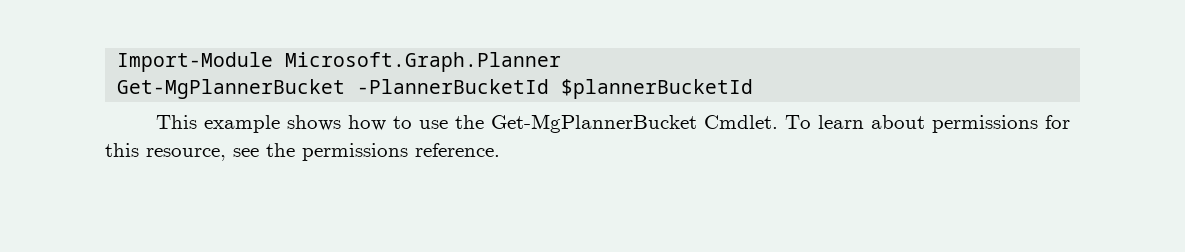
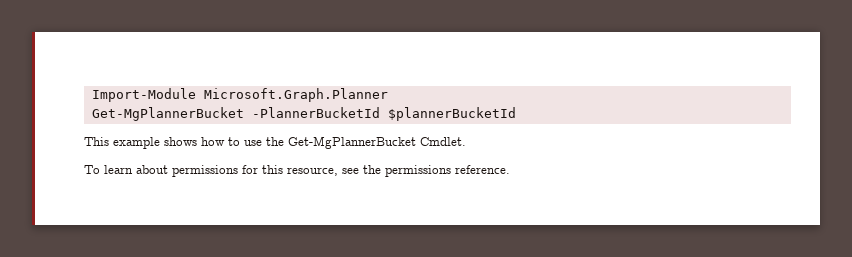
- This example shows how to use the Get-MgPlannerBucket Cmdlet. To learn about permissions for this resource, see the permissions reference.
+ This example shows how to use the Get-MgPlannerBucket Cmdlet.
+ To learn about permissions for this resource, see the permissions reference.

